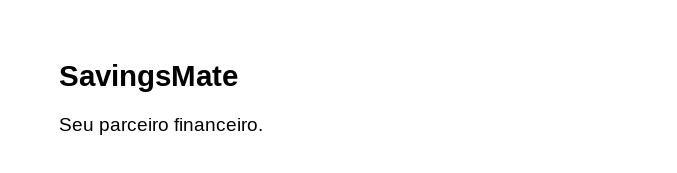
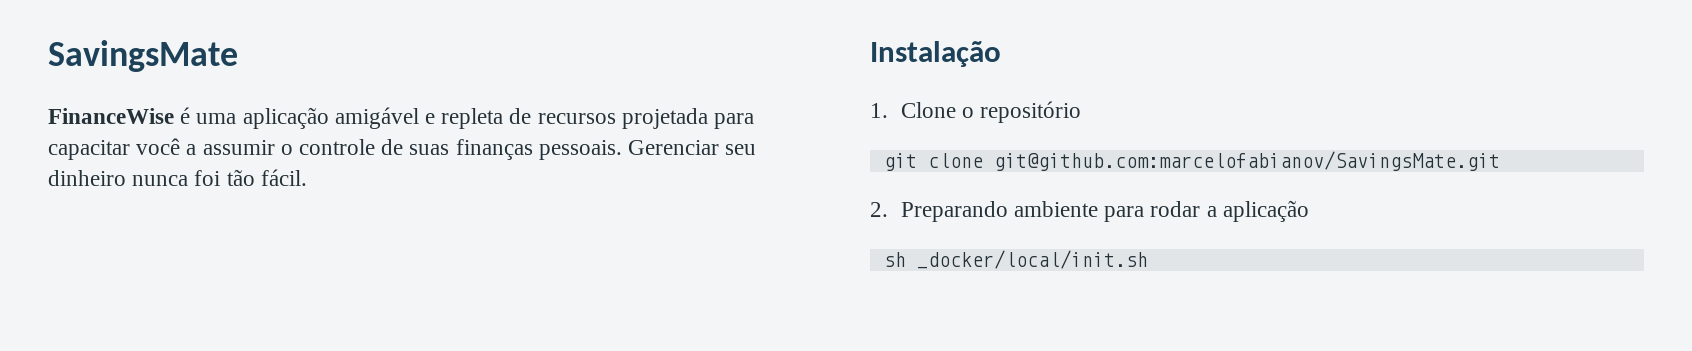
- Seu parceiro financeiro.
+ FinanceWise é uma aplicação amigável e repleta de recursos projetada para capacitar você a assumir o controle de suas finanças pessoais. Gerenciar seu dinheiro nunca foi tão fácil.
+ Instalação
+ 1. Clone o repositório
+ git clone git@github.com:marcelofabianov/SavingsMate.git
+ 2. Preparando ambiente para rodar a aplicação
+ sh _docker/local/init.sh

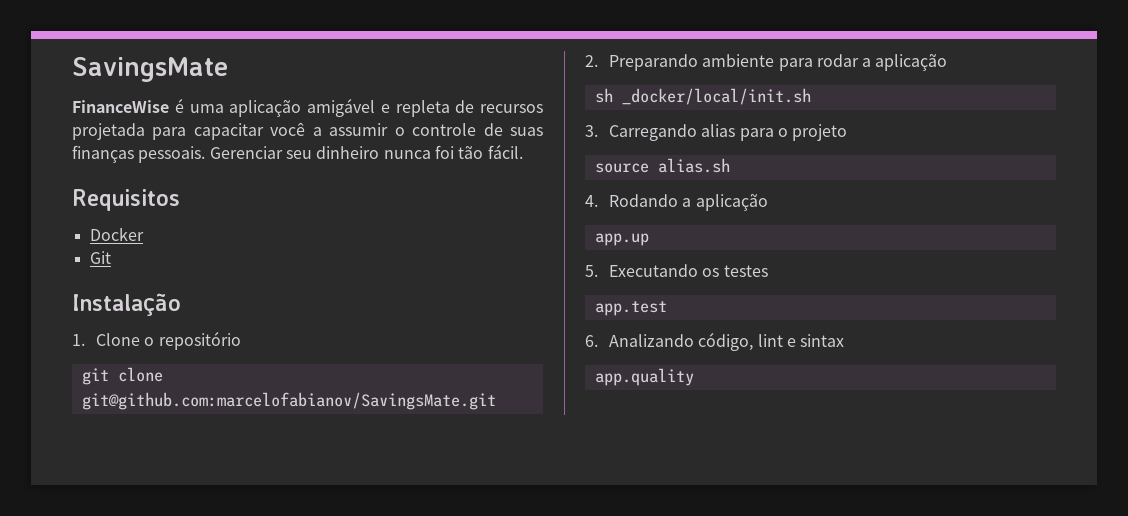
+ Requisitos
+ Docker
+ Git
+ 3. Carregando alias para o projeto
+ source alias.sh
+ 4. Rodando a aplicação
+ app.up
+ 5. Executando os testes
+ app.test
+ 6. Analizando código, lint e sintax
+ app.quality

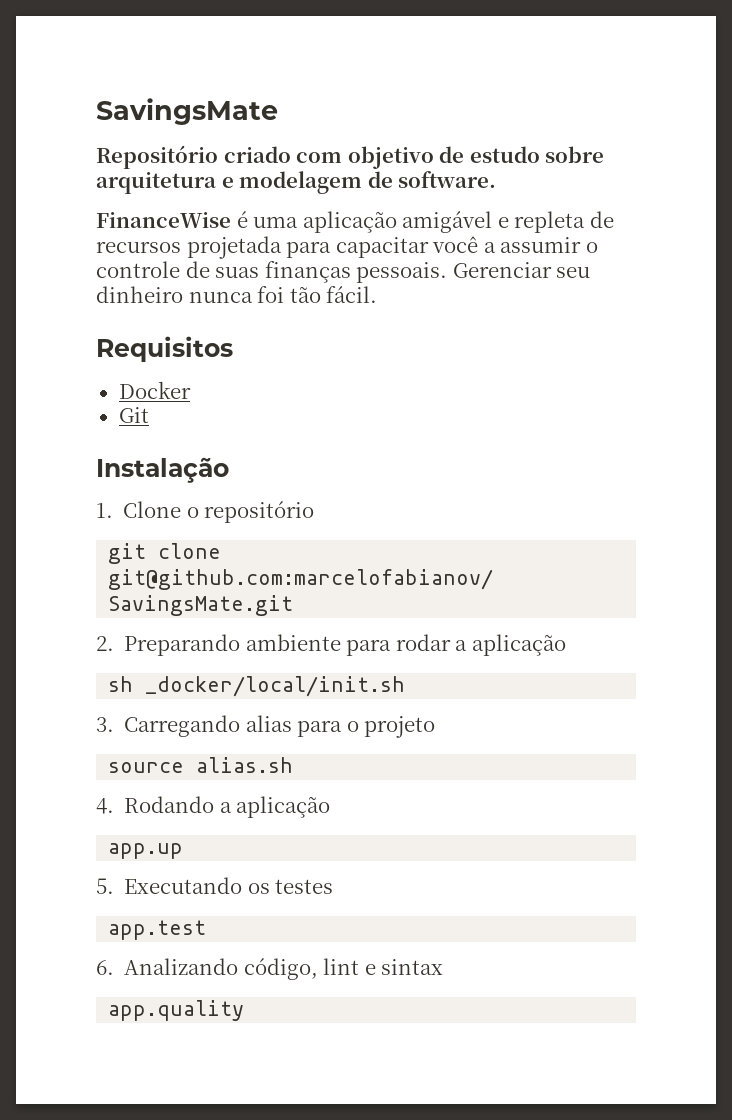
+ Repositório criado com objetivo de estudo sobre arquitetura e modelagem de software.

